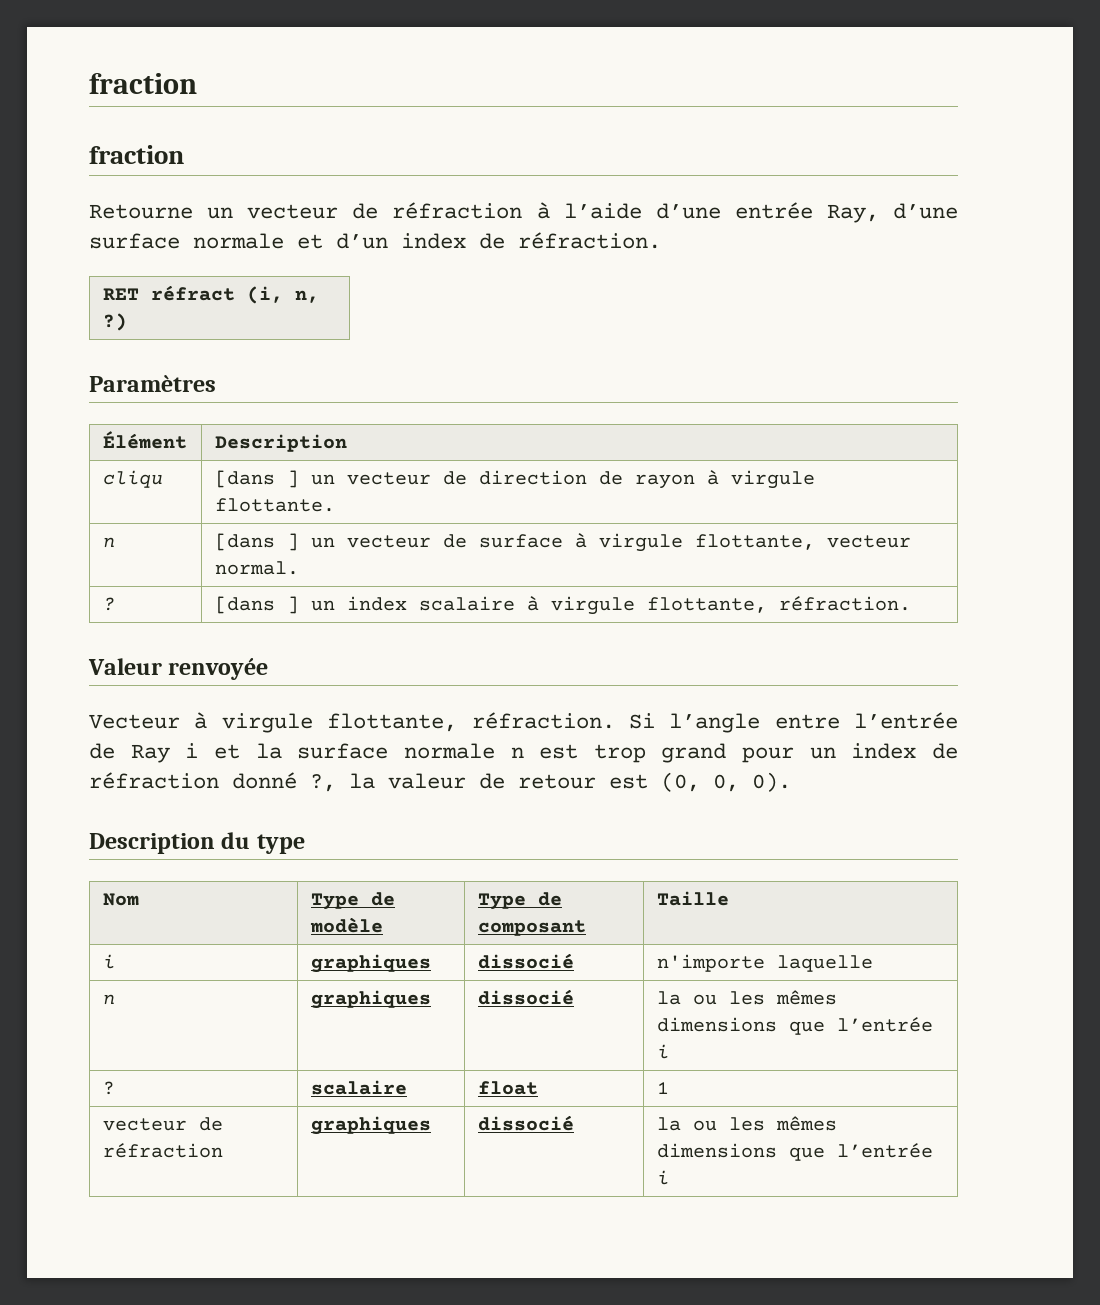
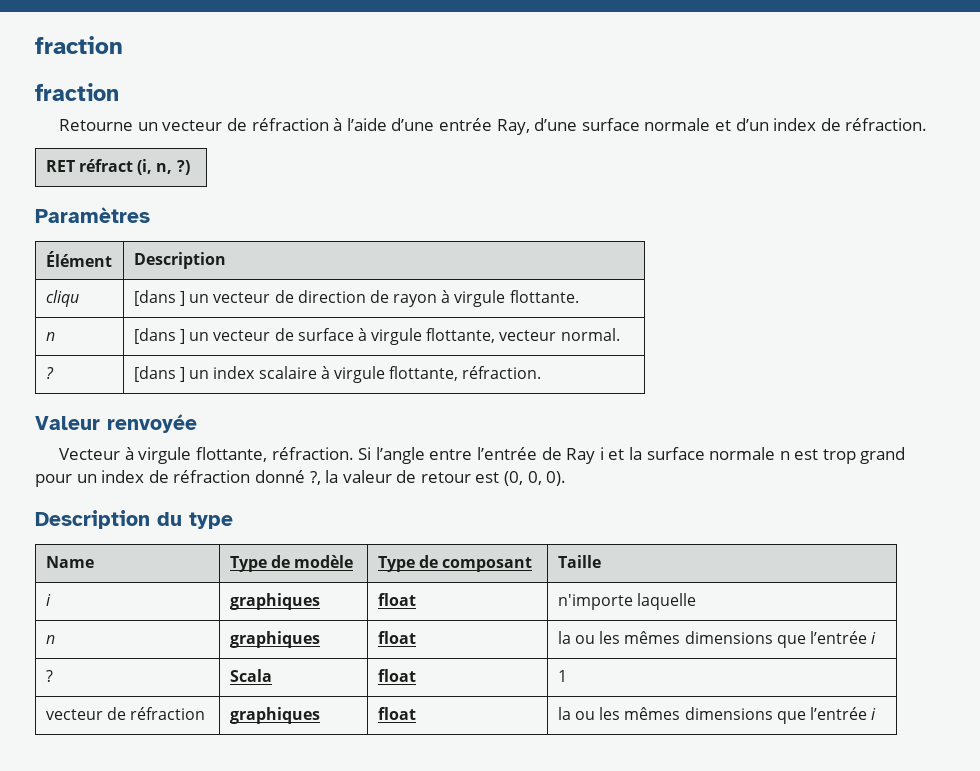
- Nom | Type de modèle | Type de composant | Taille
+ Name | Type de modèle | Type de composant | Taille
- i | graphiques | dissocié | n'importe laquelle
+ i | graphiques | float | n'importe laquelle
- n | graphiques | dissocié | la ou les mêmes dimensions que l’entrée i
+ n | graphiques | float | la ou les mêmes dimensions que l’entrée i
- ? | scalaire | float | 1
+ ? | Scala | float | 1
- vecteur de réfraction | graphiques | dissocié | la ou les mêmes dimensions que l’entrée i
+ vecteur de réfraction | graphiques | float | la ou les mêmes dimensions que l’entrée i

